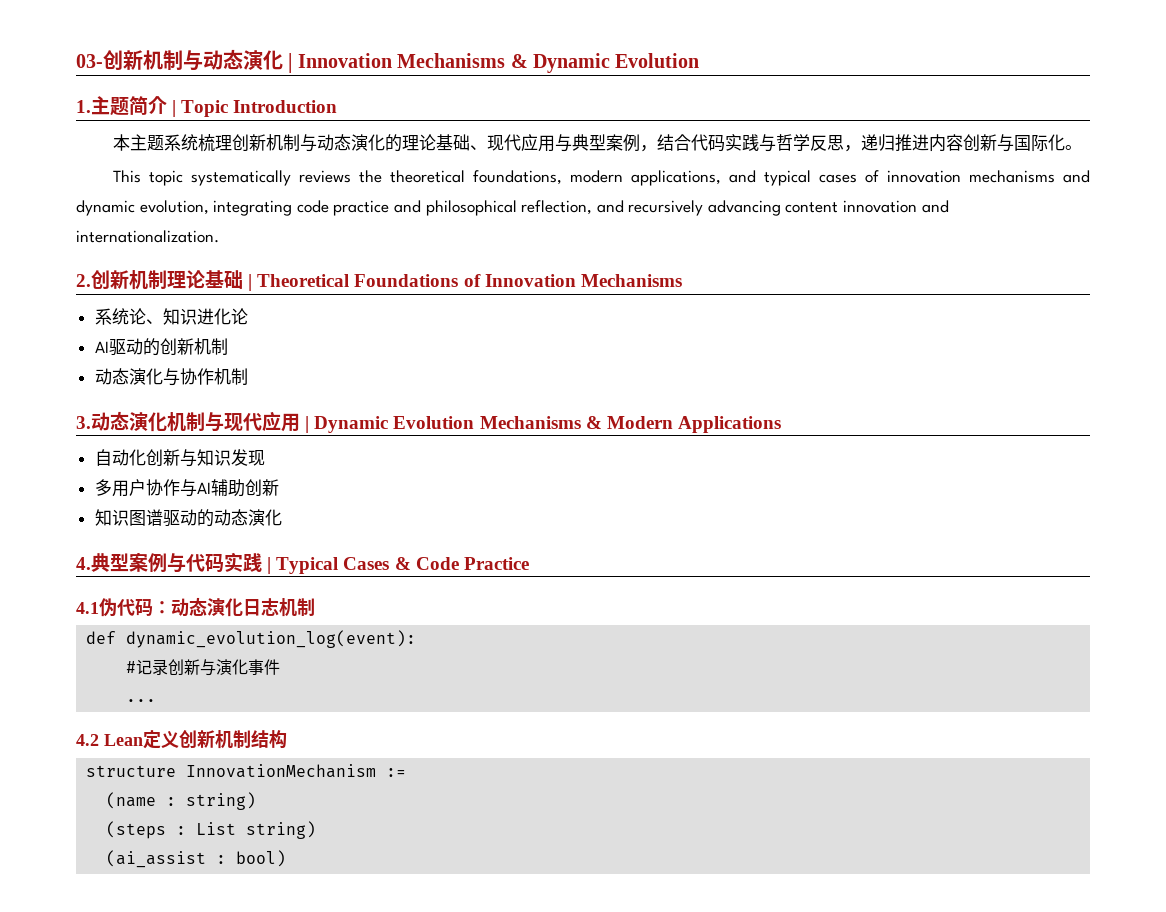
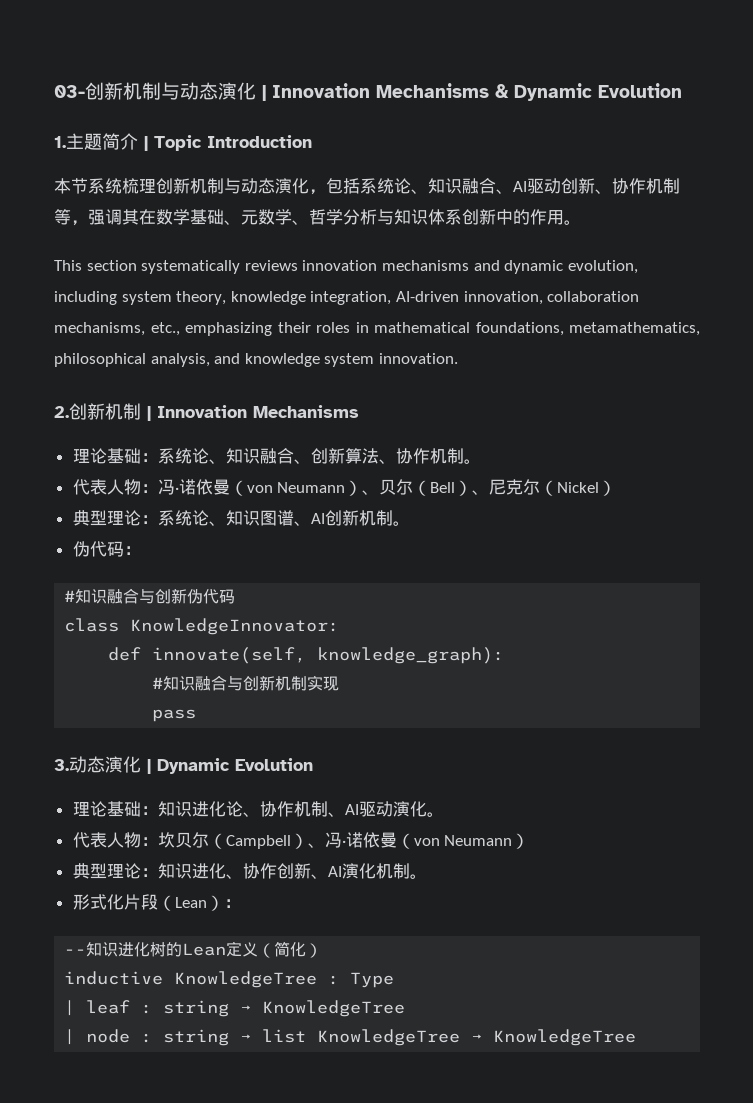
- 本主题系统梳理创新机制与动态演化的理论基础、现代应用与典型案例，结合代码实践与哲学反思，递归推进内容创新与国际化。
+ 本节系统梳理创新机制与动态演化，包括系统论、知识融合、AI驱动创新、协作机制等，强调其在数学基础、元数学、哲学分析与知识体系创新中的作用。
- This topic systematically reviews the theoretical foundations, modern applications, and typical cases of innovation mechanisms and dynamic evolution, integrating code practice and philosophical reflection, and recursively advancing content innovation and internationalization.
- 2.创新机制理论基础 | Theoretical Foundations of Innovation Mechanisms
- 系统论、知识进化论
- AI驱动的创新机制
- 动态演化与协作机制
+ This section systematically reviews innovation mechanisms and dynamic evolution, including system theory, knowledge integration, AI-driven innovation, collaboration mechanisms, etc., emphasizing their roles in mathematical foundations, metamathematics, philosophical analysis, and knowledge system innovation.
+ 2.创新机制 | Innovation Mechanisms
+ 理论基础：系统论、知识融合、创新算法、协作机制。
+ 代表人物：冯·诺依曼（von Neumann）、贝尔（Bell）、尼克尔（Nickel）
+ 典型理论：系统论、知识图谱、AI创新机制。
+ 伪代码：
+ #知识融合与创新伪代码
+ class KnowledgeInnovator:
+ def innovate(self, knowledge_graph):
+ #知识融合与创新机制实现
+ pass
- 3.动态演化机制与现代应用 | Dynamic Evolution Mechanisms & Modern Applications
- 自动化创新与知识发现
- 多用户协作与AI辅助创新
- 知识图谱驱动的动态演化
- 4.典型案例与代码实践 | Typical Cases & Code Practice
- 4.1伪代码：动态演化日志机制
- def dynamic_evolution_log(event):
- #记录创新与演化事件
- ...
- 4.2 Lean定义创新机制结构
- structure InnovationMechanism :=
- (name : string)
- (steps : List string)
- (ai_assist : bool)
+ 3.动态演化 | Dynamic Evolution
+ 理论基础：知识进化论、协作机制、AI驱动演化。
+ 代表人物：坎贝尔（Campbell）、冯·诺依曼（von Neumann）
+ 典型理论：知识进化、协作创新、AI演化机制。
+ 形式化片段（Lean）：
+ --知识进化树的Lean定义（简化）
+ inductive KnowledgeTree : Type
+ | leaf : string → KnowledgeTree
+ | node : string → list KnowledgeTree → KnowledgeTree

